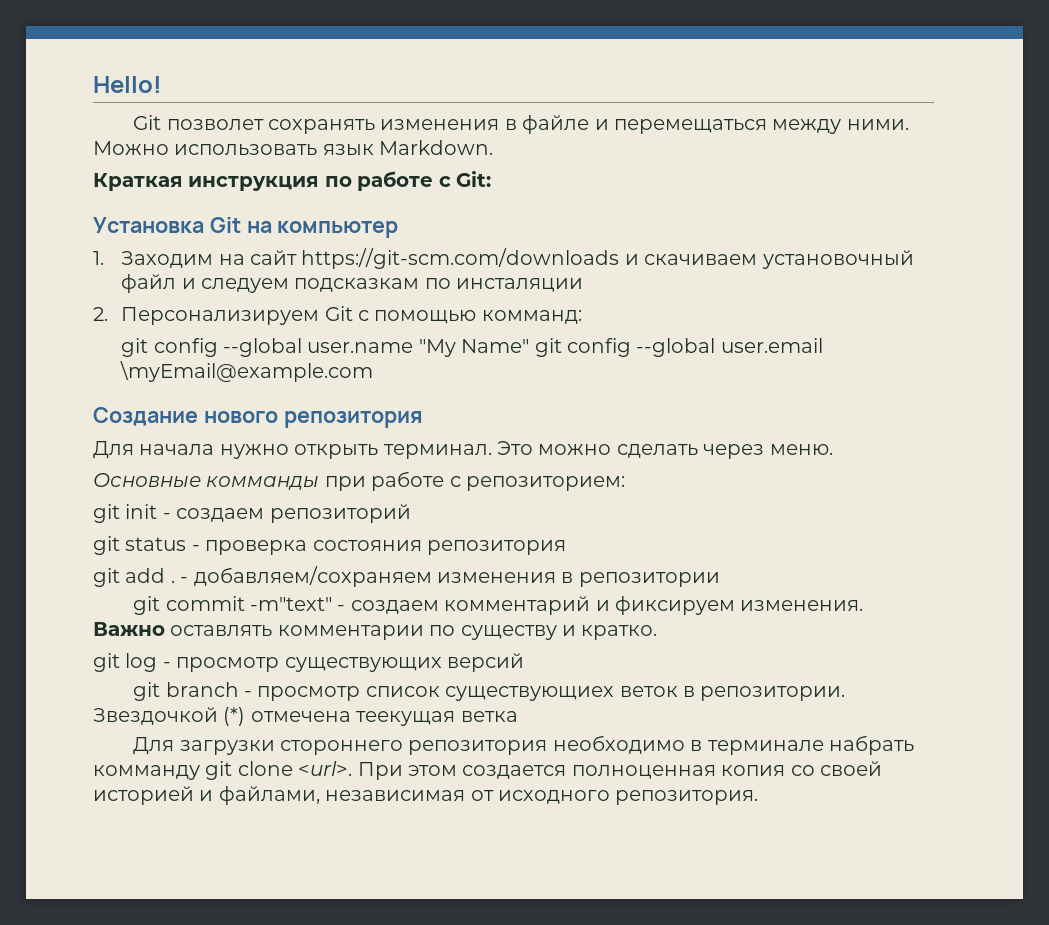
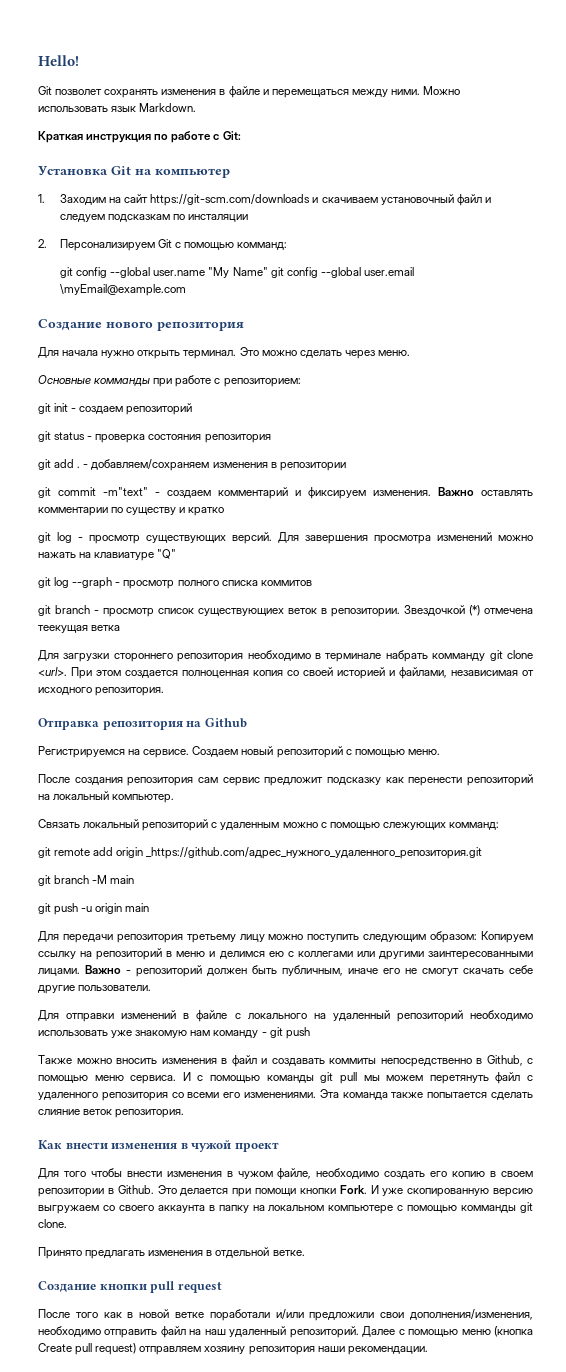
- Важно оставлять комментарии по существу и кратко.
+ Важно оставлять комментарии по существу и кратко
- git log - просмотр существующих версий
+ git log - просмотр существующих версий. Для завершения просмотра изменений можно нажать на клавиатуре "Q"
+ git log --graph - просмотр полного списка коммитов
+ Отправка репозитория на Github
+ Регистрируемся на сервисе. Создаем новый репозиторий с помощью меню.
+ После создания репозитория сам сервис предложит подсказку как перенести репозиторий на локальный компьютер.
+ Связать локальный репозиторий с удаленным можно с помощью слежующих комманд:
+ git remote add origin _https://github.com/адрес_нужного_удаленного_репозитория.git
+ git branch -M main
+ git push -u origin main
+ Для передачи репозитория третьему лицу можно поступить следующим образом: Копируем ссылку на репозиторий в меню и делимся ею с коллегами или другими заинтересованными лицами. Важно - репозиторий должен быть публичным, иначе его не смогут скачать себе другие пользователи.
+ Для отправки изменений в файле с локального на удаленный репозиторий необходимо использовать уже знакомую нам команду - git push
+ Также можно вносить изменения в файл и создавать коммиты непосредственно в Github, с помощью меню сервиса. И с помощью команды git pull мы можем перетянуть файл с удаленного репозитория со всеми его изменениями. Эта команда также попытается сделать слияние веток репозитория.
+ Как внести изменения в чужой проект
+ Для того чтобы внести изменения в чужом файле, необходимо создать его копию в своем репозитории в Github. Это делается при помощи кнопки Fork. И уже скопированную версию выгружаем со своего аккаунта в папку на локальном компьютере c помощью комманды git clone.
+ Принято предлагать изменения в отдельной ветке.
+ Создание кнопки pull request
+ После того как в новой ветке поработали и/или предложили свои дополнения/изменения, необходимо отправить файл на наш удаленный репозиторий. Далее с помощью меню (кнопка Create pull request) отправляем хозяину репозитория наши рекомендации.

